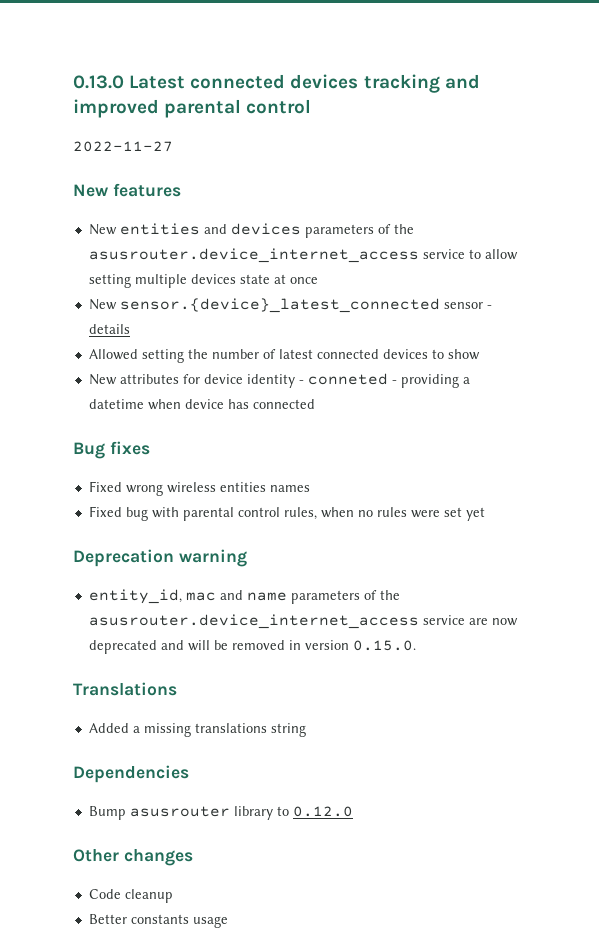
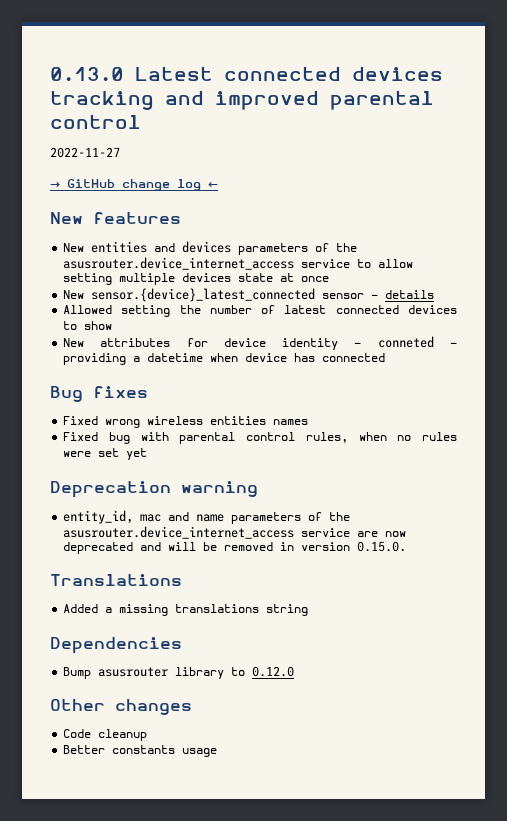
+ → GitHub change log ←

